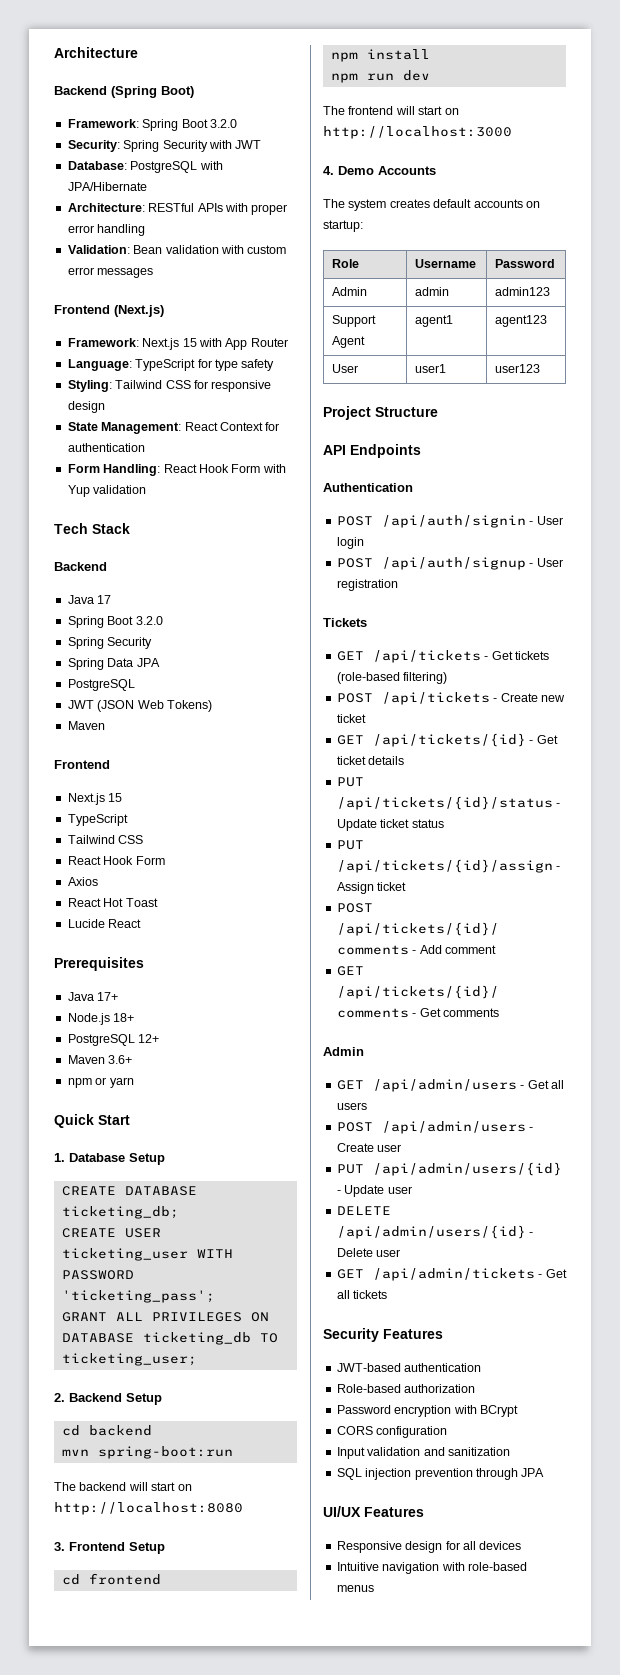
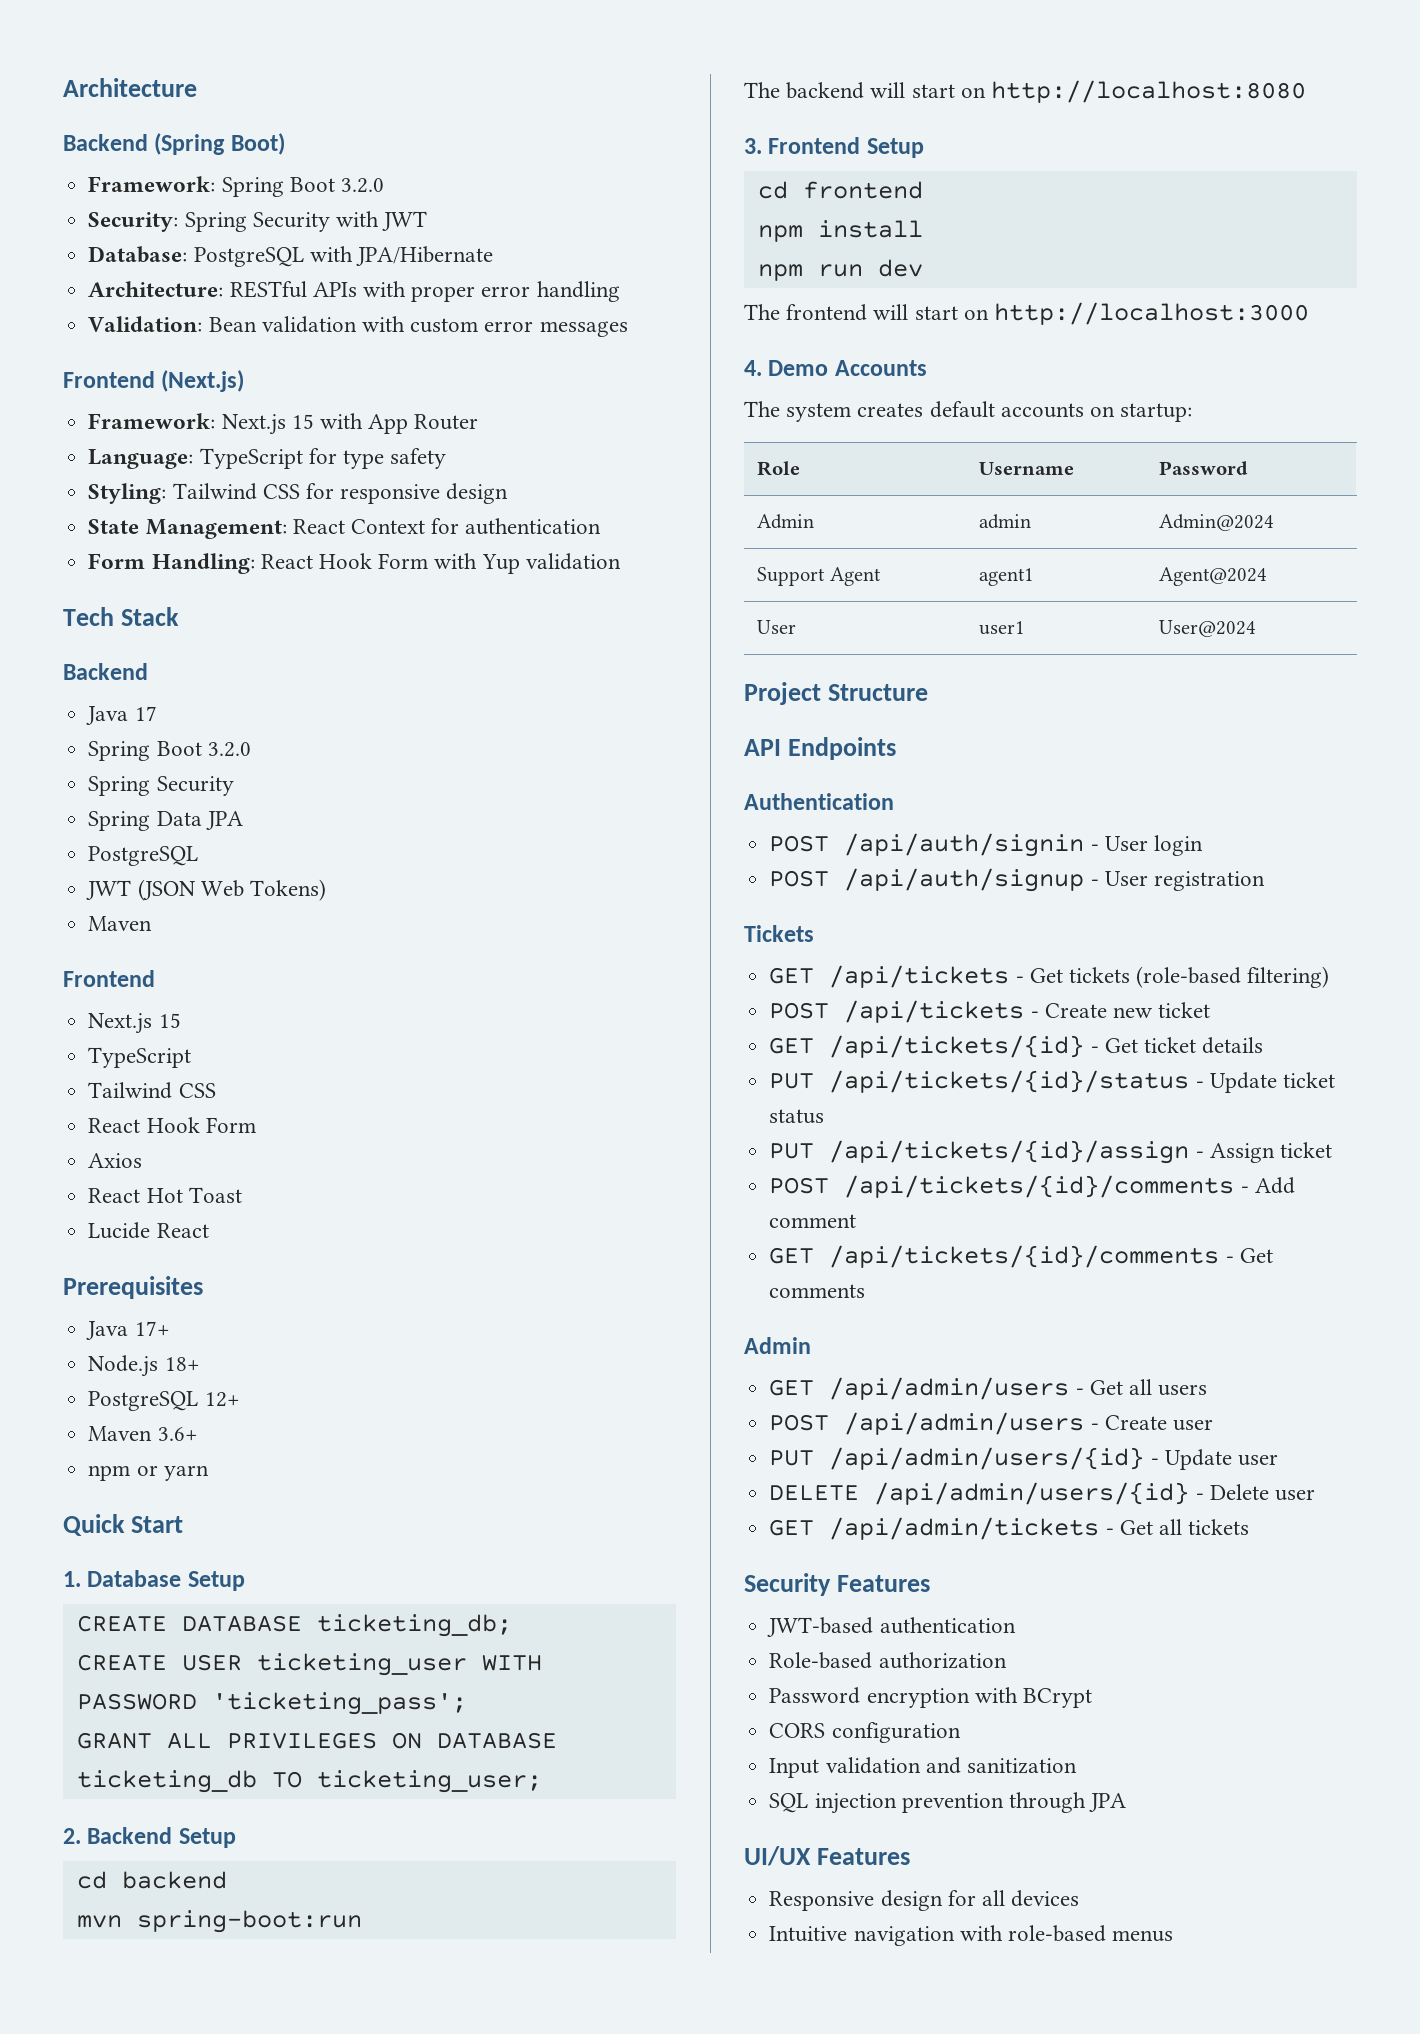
- Admin | admin | admin123
+ Admin | admin | Admin@2024
- Support Agent | agent1 | agent123
+ Support Agent | agent1 | Agent@2024
- User | user1 | user123
+ User | user1 | User@2024

